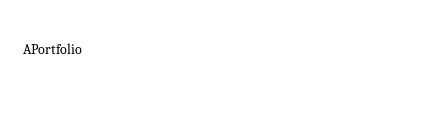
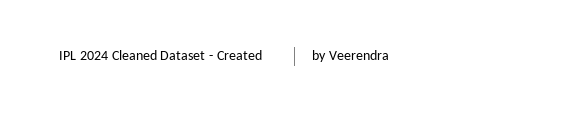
- APortfolio
+ IPL 2024 Cleaned Dataset - Created by Veerendra

